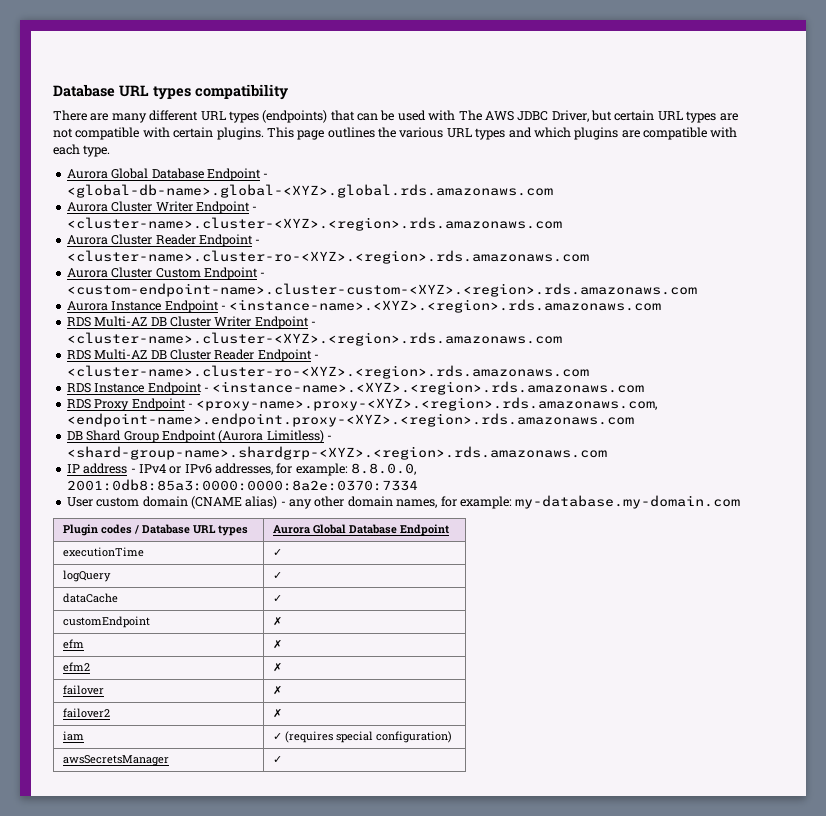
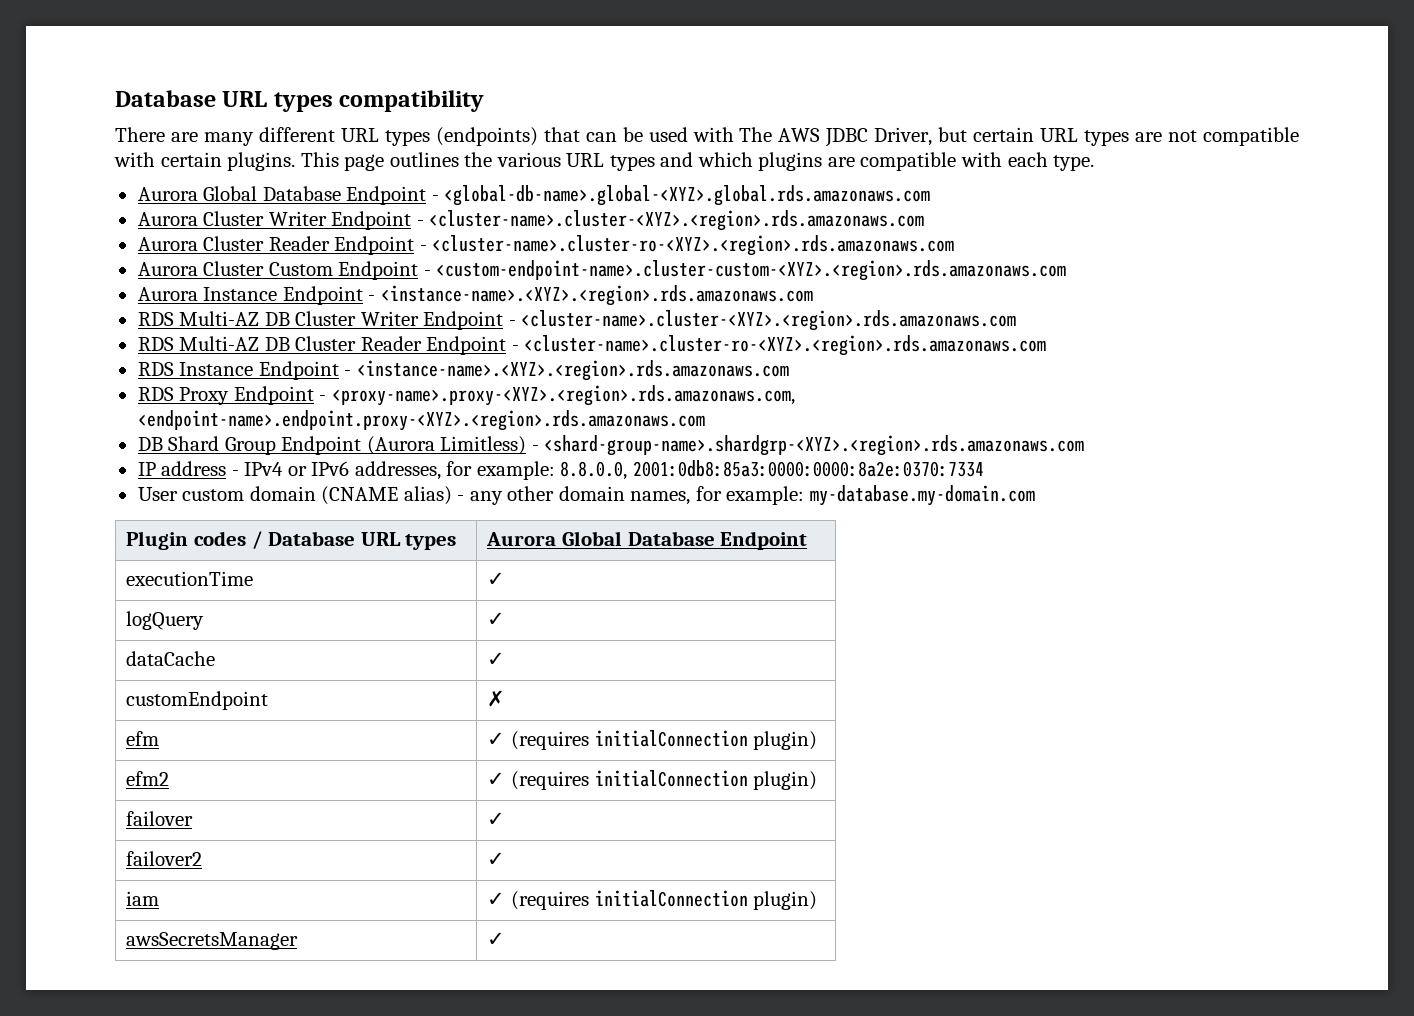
- efm | ✗
- efm2 | ✗
+ efm | ✓ (requires initialConnection plugin)
+ efm2 | ✓ (requires initialConnection plugin)
- failover | ✗
+ failover | ✓
- failover2 | ✗
+ failover2 | ✓
- iam | ✓ (requires special configuration)
+ iam | ✓ (requires initialConnection plugin)

